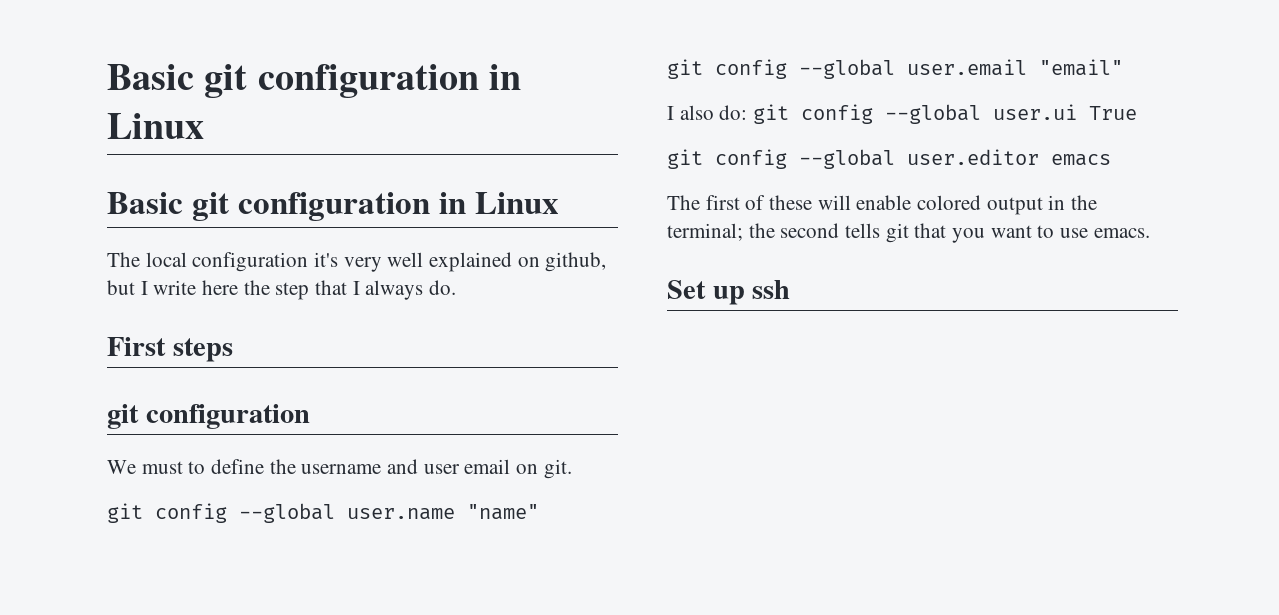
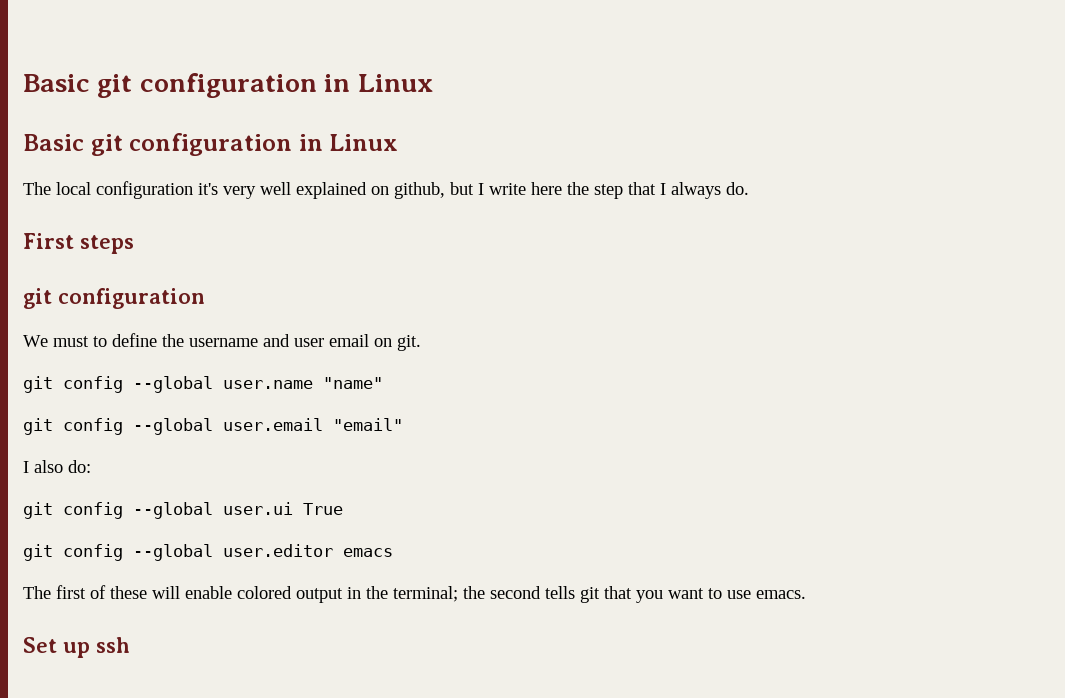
- I also do: git config --global user.ui True
+ I also do:
+ git config --global user.ui True

